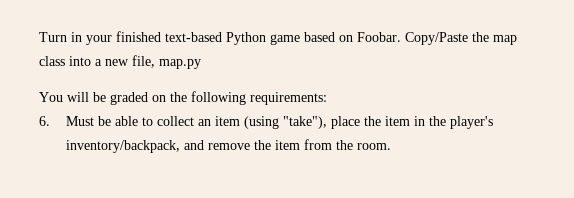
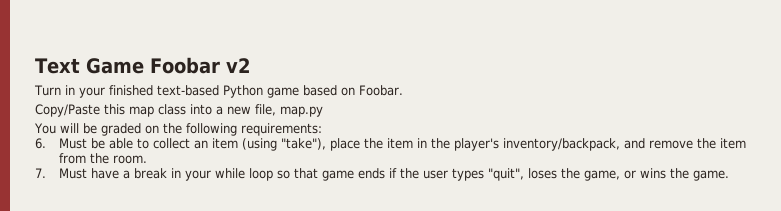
+ Text Game Foobar v2
- Turn in your finished text-based Python game based on Foobar. Copy/Paste the map class into a new file, map.py
+ Turn in your finished text-based Python game based on Foobar.
+ Copy/Paste this map class into a new file, map.py
+ 7. Must have a break in your while loop so that game ends if the user types "quit", loses the game, or wins the game.

